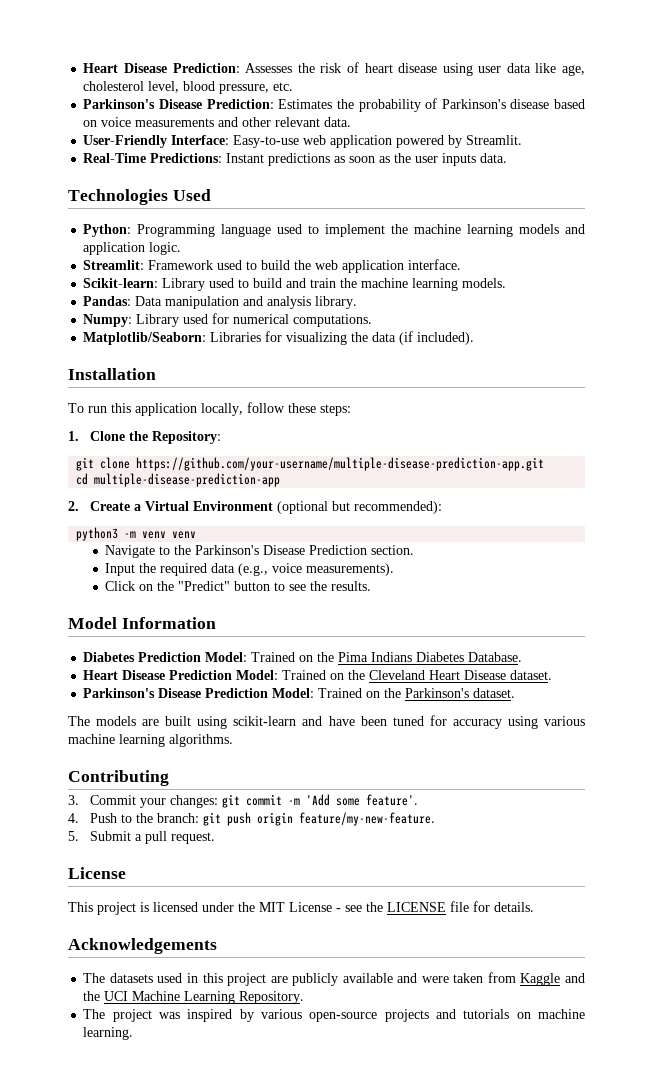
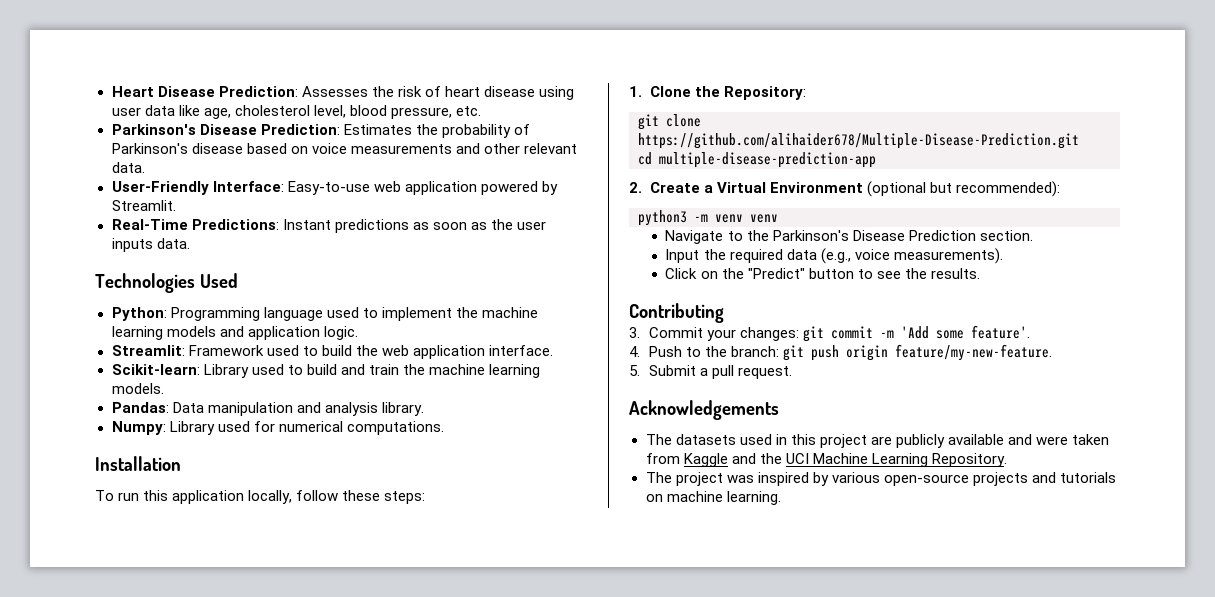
- Matplotlib/Seaborn: Libraries for visualizing the data (if included).
- git clone https://github.com/your-username/multiple-disease-prediction-app.git
+ git clone https://github.com/alihaider678/Multiple-Disease-Prediction.git
- Model Information
- Diabetes Prediction Model: Trained on the Pima Indians Diabetes Database.
- Heart Disease Prediction Model: Trained on the Cleveland Heart Disease dataset.
- Parkinson's Disease Prediction Model: Trained on the Parkinson's dataset.
- The models are built using scikit-learn and have been tuned for accuracy using various machine learning algorithms.
  5. Submit a pull request.
- License
- This project is licensed under the MIT License - see the LICENSE file for details.

